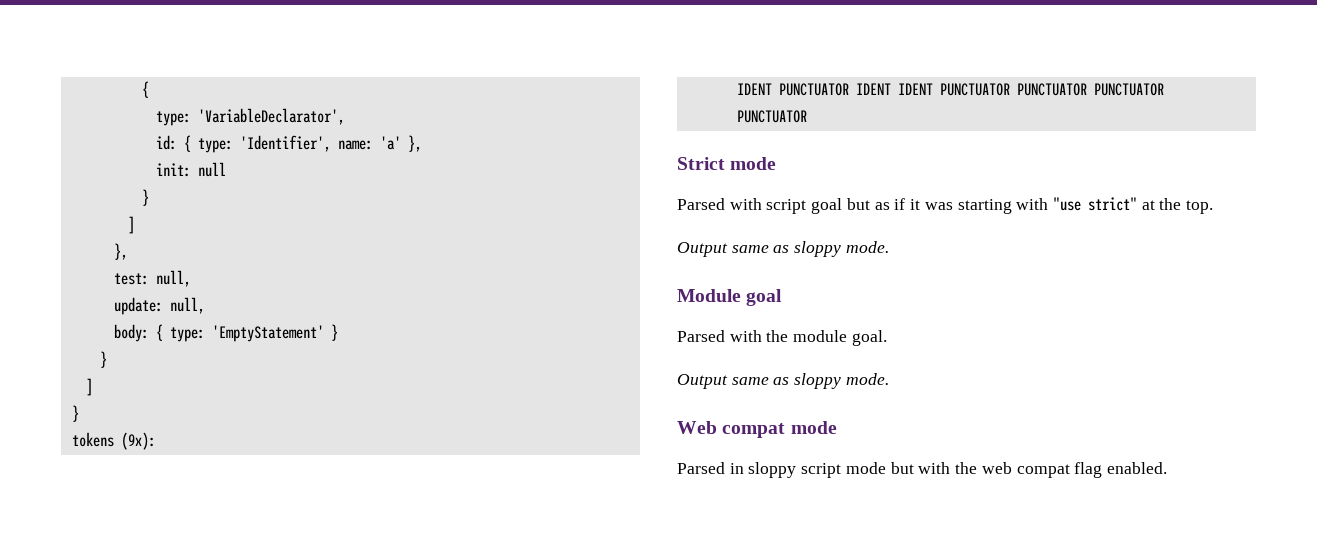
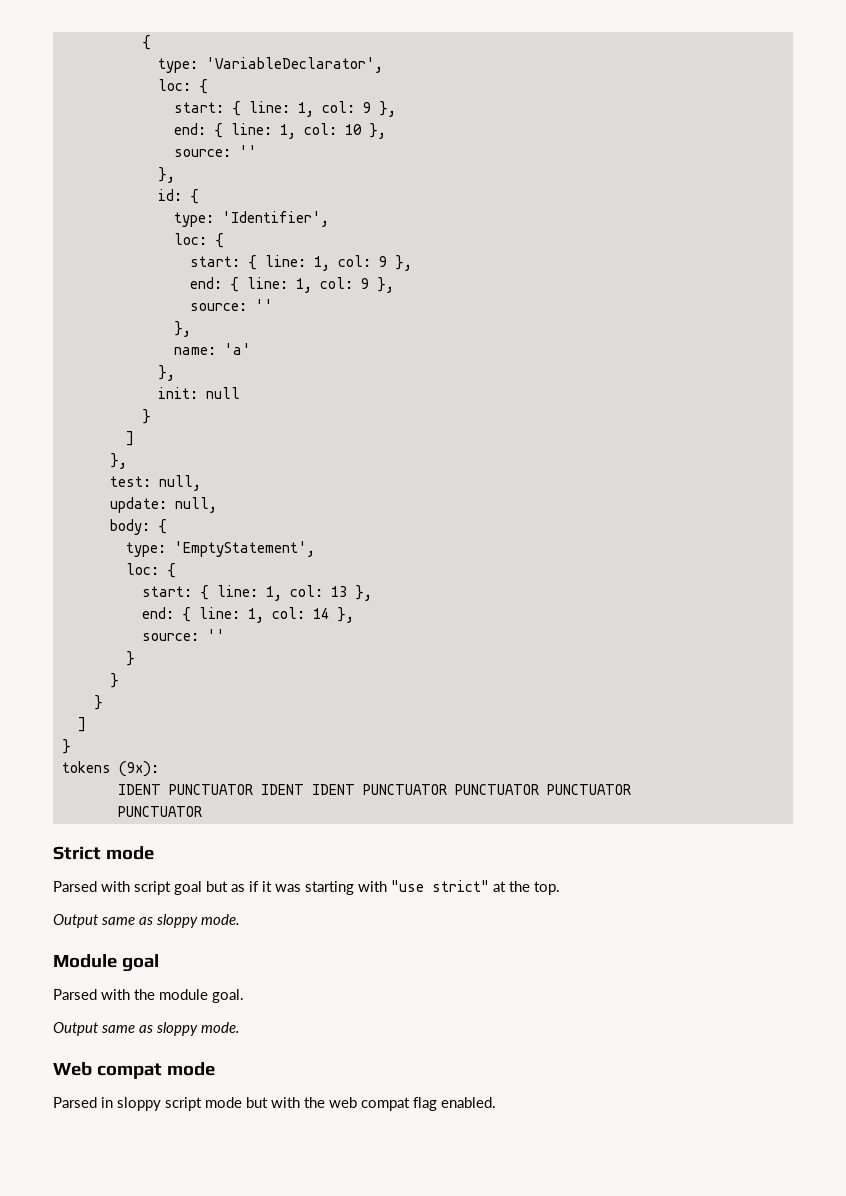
  type: 'VariableDeclarator',
+ loc: {
+ start: { line: 1, col: 9 },
+ end: { line: 1, col: 10 },
+ source: ''
+ },
- id: { type: 'Identifier', name: 'a' },
+ id: {
+ type: 'Identifier',
+ loc: {
+ start: { line: 1, col: 9 },
+ end: { line: 1, col: 9 },
+ source: ''
+ },
+ name: 'a'
+ },
- body: { type: 'EmptyStatement' }
+ body: {
+ type: 'EmptyStatement',
+ loc: {
+ start: { line: 1, col: 13 },
+ end: { line: 1, col: 14 },
+ source: ''
+ }
+ }

